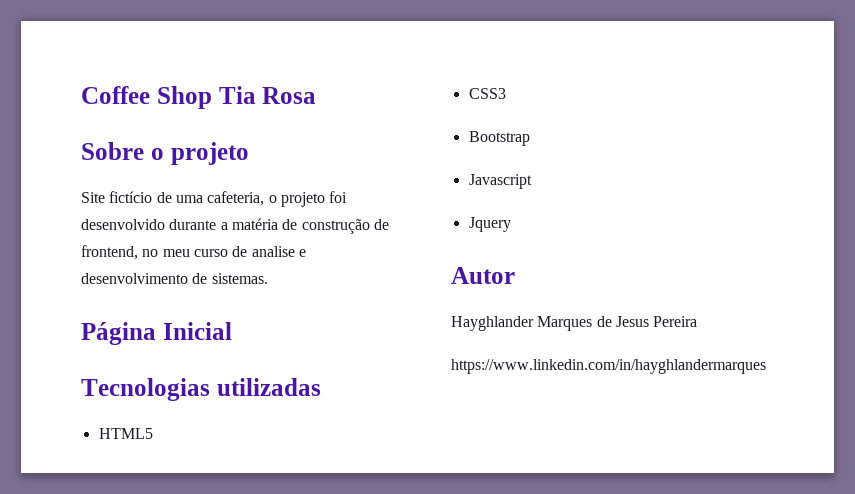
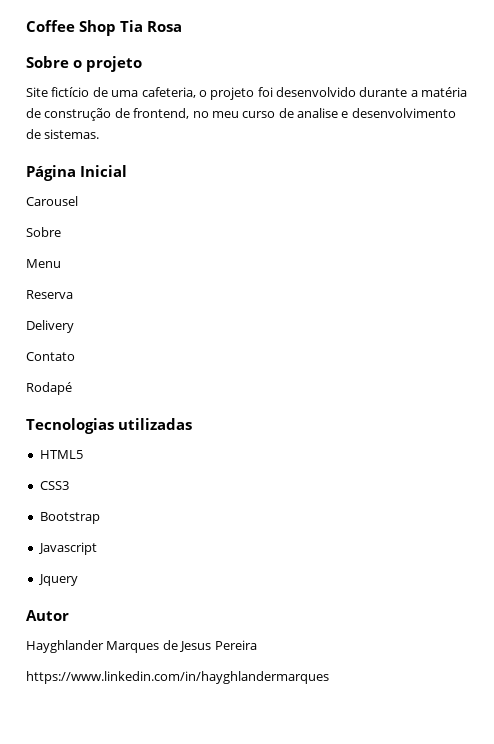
+ Carousel
+ Sobre
+ Menu
+ Reserva
+ Delivery
+ Contato
+ Rodapé

